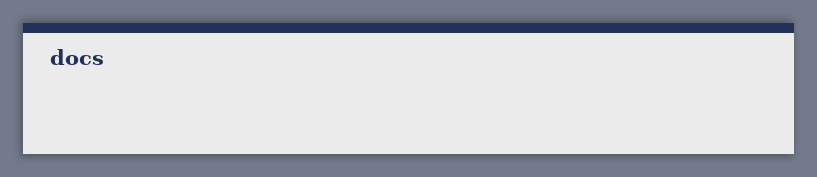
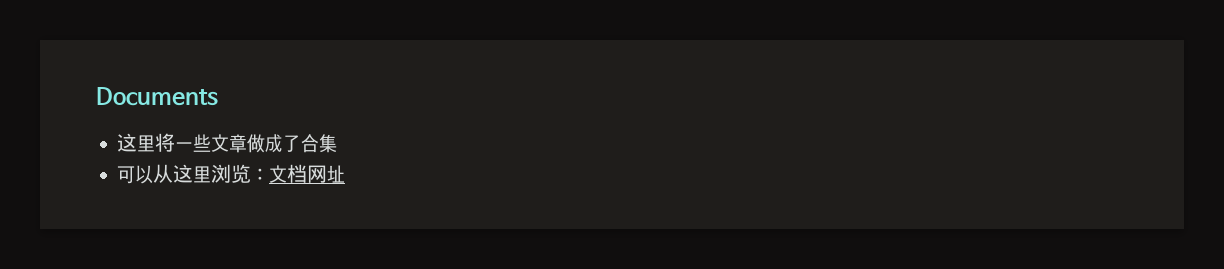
- docs
+ Documents
+ 这里将一些文章做成了合集
+ 可以从这里浏览：文档网址

